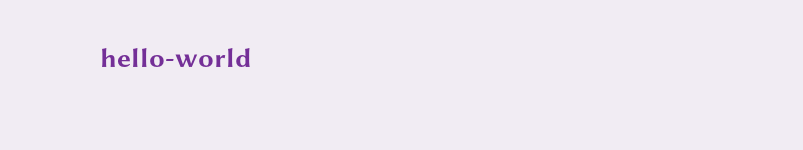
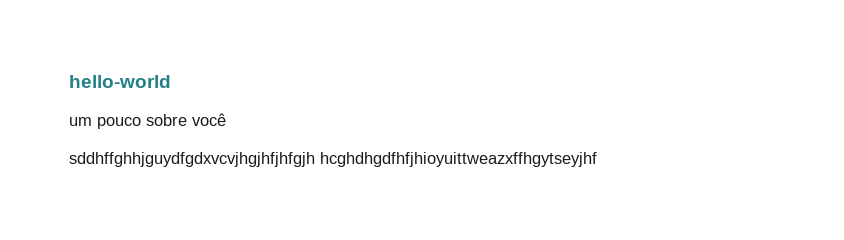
+ um pouco sobre você
+ sddhffghhjguydfgdxvcvjhgjhfjhfgjh hcghdhgdfhfjhioyuittweazxffhgytseyjhf

